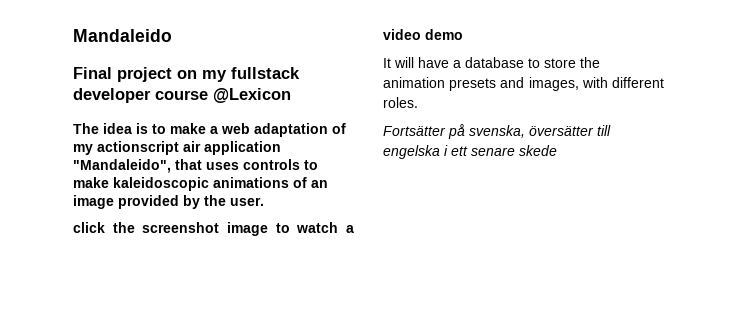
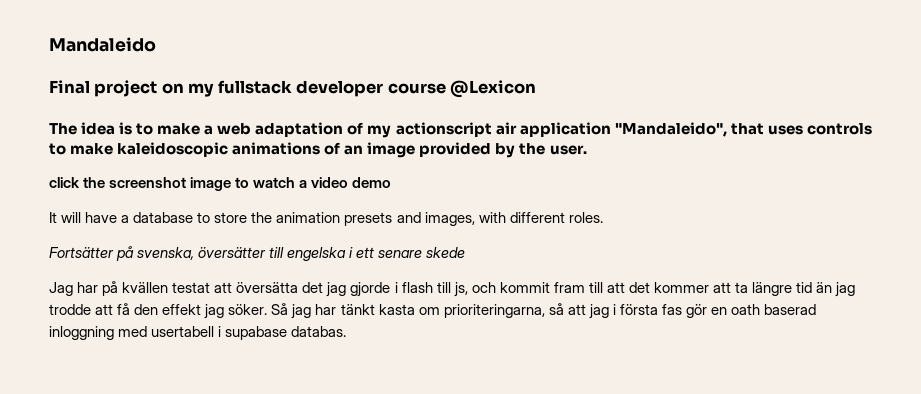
+ Jag har på kvällen testat att översätta det jag gjorde i flash till js, och kommit fram till att det kommer att ta längre tid än jag trodde att få den effekt jag söker. Så jag har tänkt kasta om prioriteringarna, så att jag i första fas gör en oath baserad inloggning med usertabell i supabase databas.

